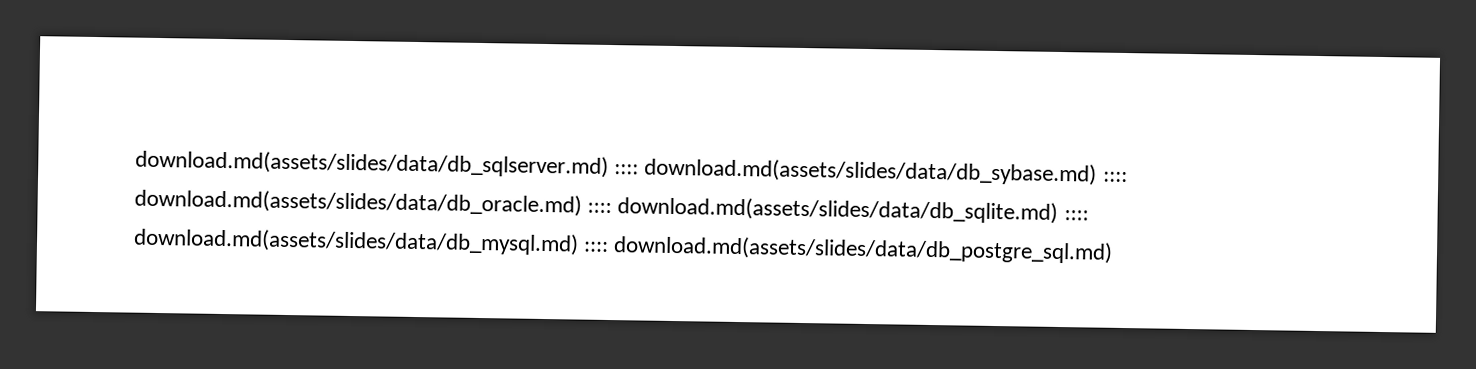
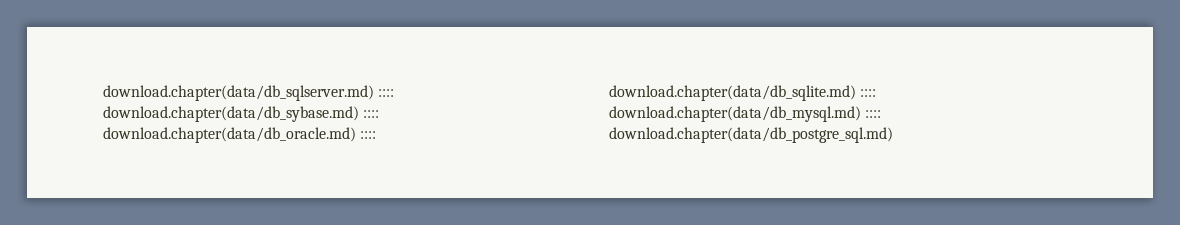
- download.md(assets/slides/data/db_sqlserver.md) :::: download.md(assets/slides/data/db_sybase.md) :::: download.md(assets/slides/data/db_oracle.md) :::: download.md(assets/slides/data/db_sqlite.md) :::: download.md(assets/slides/data/db_mysql.md) :::: download.md(assets/slides/data/db_postgre_sql.md)
+ download.chapter(data/db_sqlserver.md) :::: download.chapter(data/db_sybase.md) :::: download.chapter(data/db_oracle.md) :::: download.chapter(data/db_sqlite.md) :::: download.chapter(data/db_mysql.md) :::: download.chapter(data/db_postgre_sql.md)

